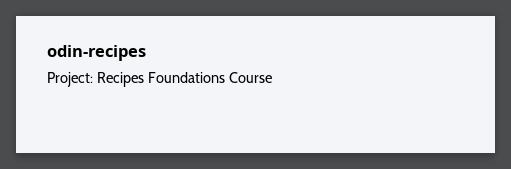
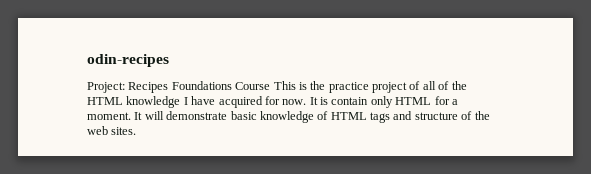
- Project: Recipes Foundations Course
+ Project: Recipes Foundations Course This is the practice project of all of the HTML knowledge I have acquired for now. It is contain only HTML for a moment. It will demonstrate basic knowledge of HTML tags and structure of the web sites.

